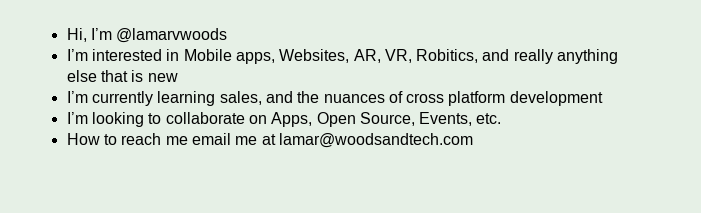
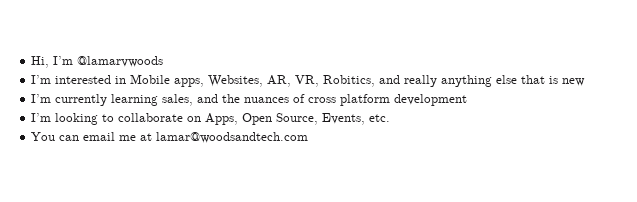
- How to reach me email me at lamar@woodsandtech.com
+ You can email me at lamar@woodsandtech.com

